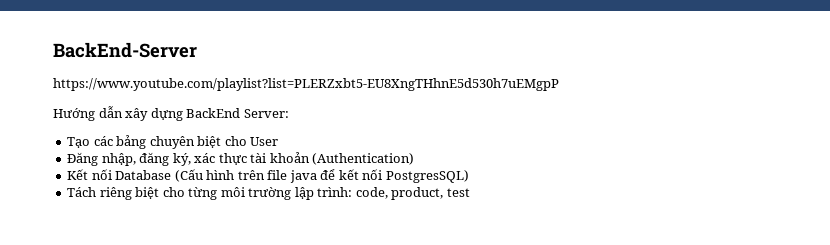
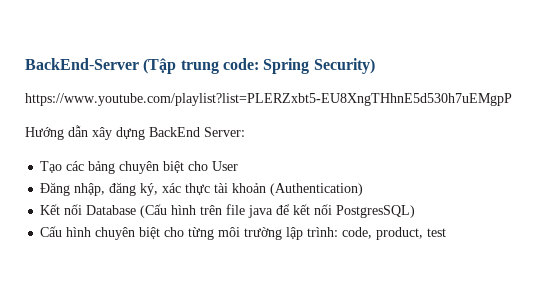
- BackEnd-Server
+ BackEnd-Server (Tập trung code: Spring Security)
- Tách riêng biệt cho từng môi trường lập trình: code, product, test
+ Cấu hình chuyên biệt cho từng môi trường lập trình: code, product, test

